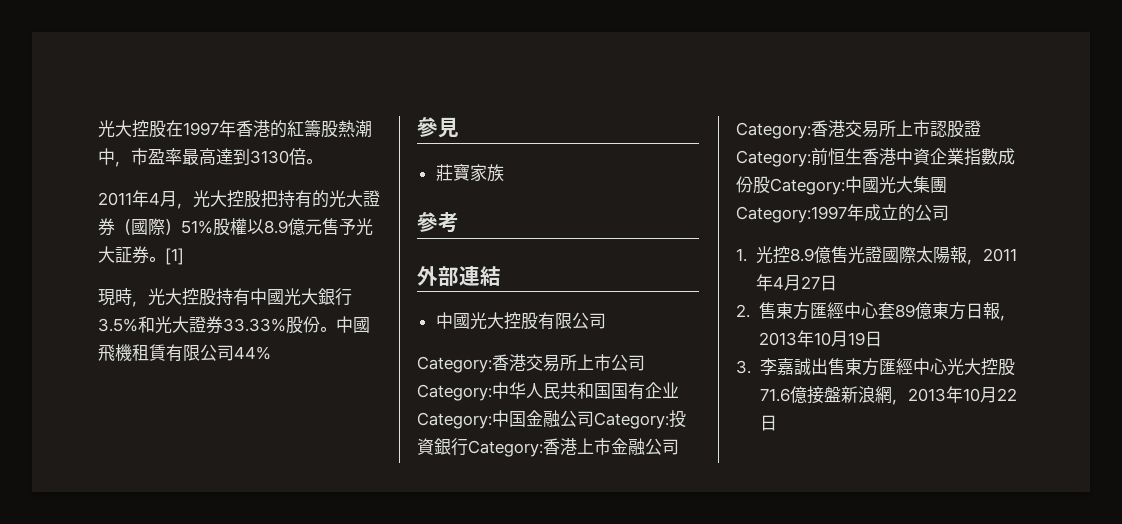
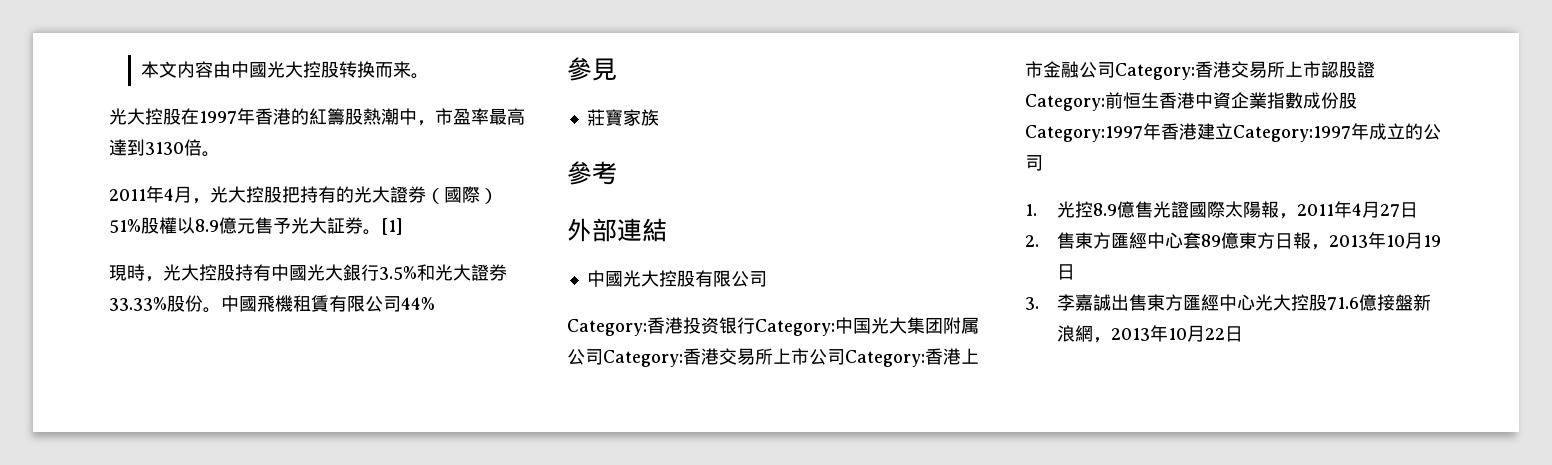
+ 本文内容由中國光大控股转换而来。
- Category:香港交易所上市公司Category:中华人民共和国国有企业Category:中国金融公司Category:投資銀行Category:香港上市金融公司Category:香港交易所上市認股證Category:前恒生香港中資企業指數成份股Category:中國光大集團Category:1997年成立的公司
+ Category:香港投资银行Category:中国光大集团附属公司Category:香港交易所上市公司Category:香港上市金融公司Category:香港交易所上市認股證Category:前恒生香港中資企業指數成份股Category:1997年香港建立Category:1997年成立的公司

